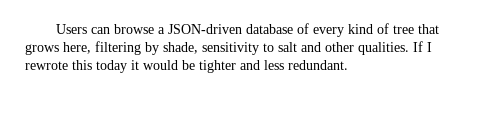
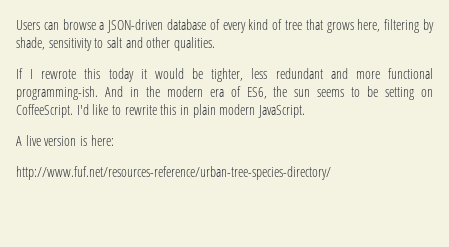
- Users can browse a JSON-driven database of every kind of tree that grows here, filtering by shade, sensitivity to salt and other qualities. If I rewrote this today it would be tighter and less redundant.
+ Users can browse a JSON-driven database of every kind of tree that grows here, filtering by shade, sensitivity to salt and other qualities.
+ If I rewrote this today it would be tighter, less redundant and more functional programming-ish. And in the modern era of ES6, the sun seems to be setting on CoffeeScript. I'd like to rewrite this in plain modern JavaScript.
+ A live version is here:
+ http://www.fuf.net/resources-reference/urban-tree-species-directory/

